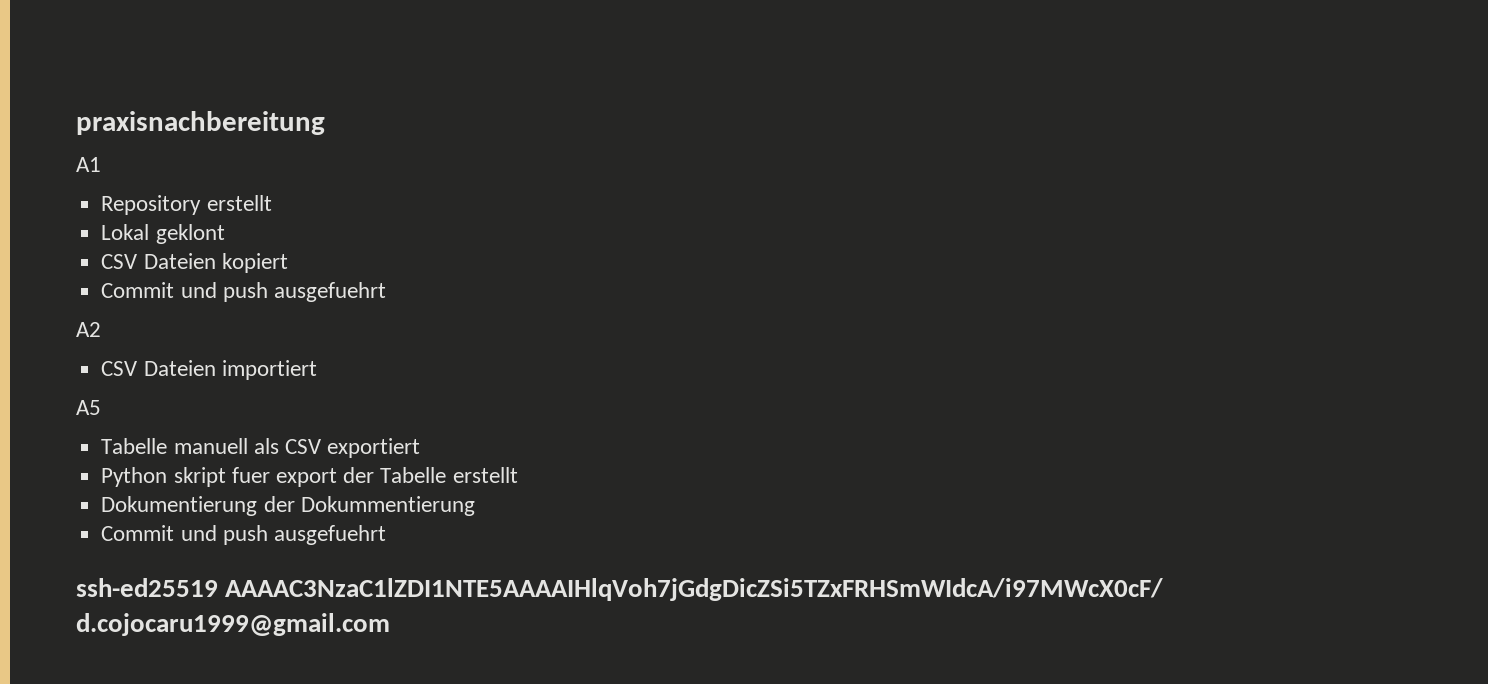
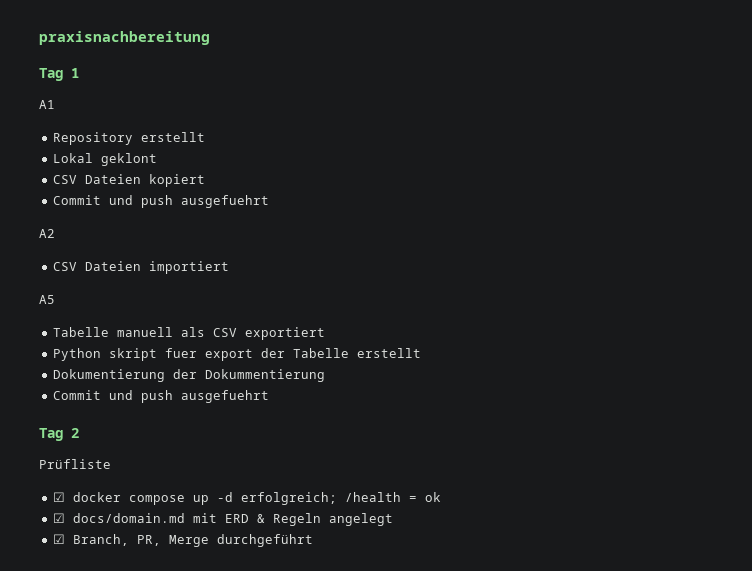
+ Tag 1
- ssh-ed25519 AAAAC3NzaC1lZDI1NTE5AAAAIHlqVoh7jGdgDicZSi5TZxFRHSmWIdcA/i97MWcX0cF/ d.cojocaru1999@gmail.com
+ Tag 2
+ Prüfliste
+ ☑ docker compose up -d erfolgreich; /health = ok
+ ☑ docs/domain.md mit ERD & Regeln angelegt
+ ☑ Branch, PR, Merge durchgeführt

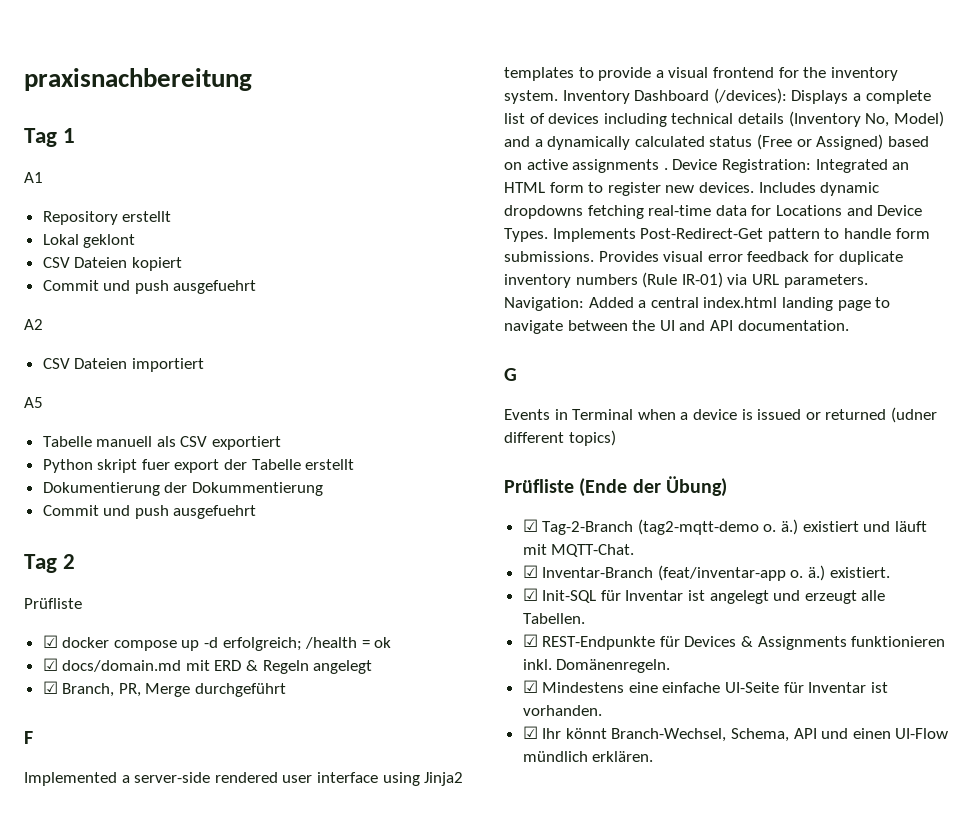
+ F
+ Implemented a server-side rendered user interface using Jinja2 templates to provide a visual frontend for the inventory system. Inventory Dashboard (/devices): Displays a complete list of devices including technical details (Inventory No, Model) and a dynamically calculated status (Free or Assigned) based on active assignments . Device Registration: Integrated an HTML form to register new devices. Includes dynamic dropdowns fetching real-time data for Locations and Device Types. Implements Post-Redirect-Get pattern to handle form submissions. Provides visual error feedback for duplicate inventory numbers (Rule IR-01) via URL parameters. Navigation: Added a central index.html landing page to navigate between the UI and API documentation.
+ G
+ Events in Terminal when a device is issued or returned (udner different topics)
+ Prüfliste (Ende der Übung)
+ ☑ Tag-2-Branch (tag2-mqtt-demo o. ä.) existiert und läuft mit MQTT-Chat.
+ ☑ Inventar-Branch (feat/inventar-app o. ä.) existiert.
+ ☑ Init-SQL für Inventar ist angelegt und erzeugt alle Tabellen.
+ ☑ REST-Endpunkte für Devices & Assignments funktionieren inkl. Domänenregeln.
+ ☑ Mindestens eine einfache UI-Seite für Inventar ist vorhanden.
+ ☑ Ihr könnt Branch-Wechsel, Schema, API und einen UI-Flow mündlich erklären.

